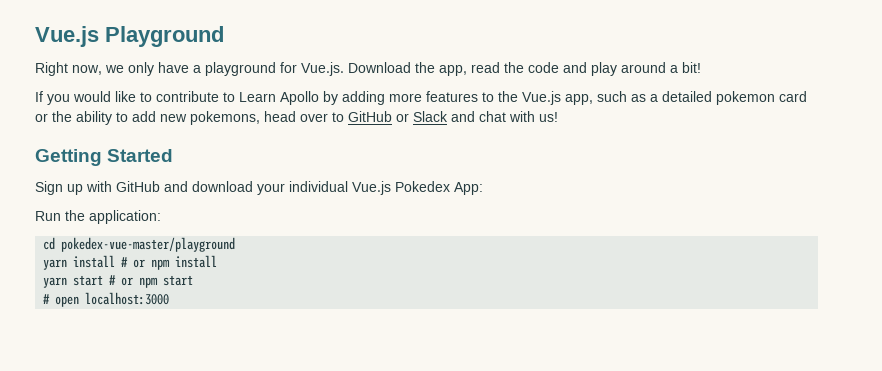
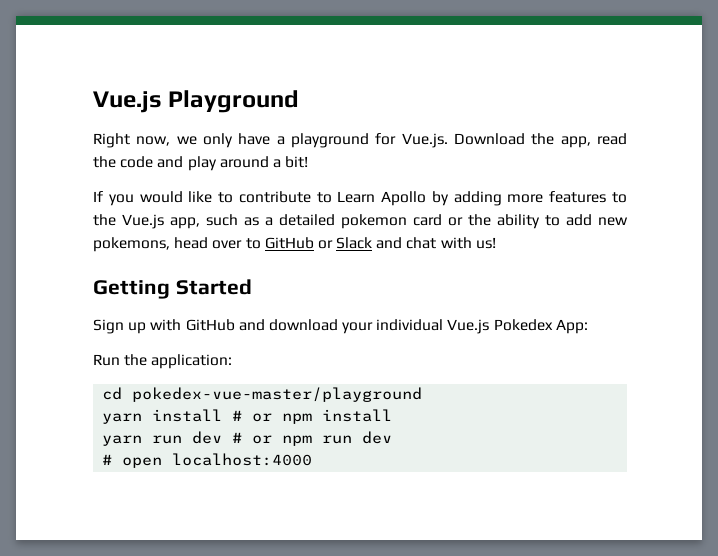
- yarn start # or npm start
+ yarn run dev # or npm run dev
- # open localhost:3000
+ # open localhost:4000

